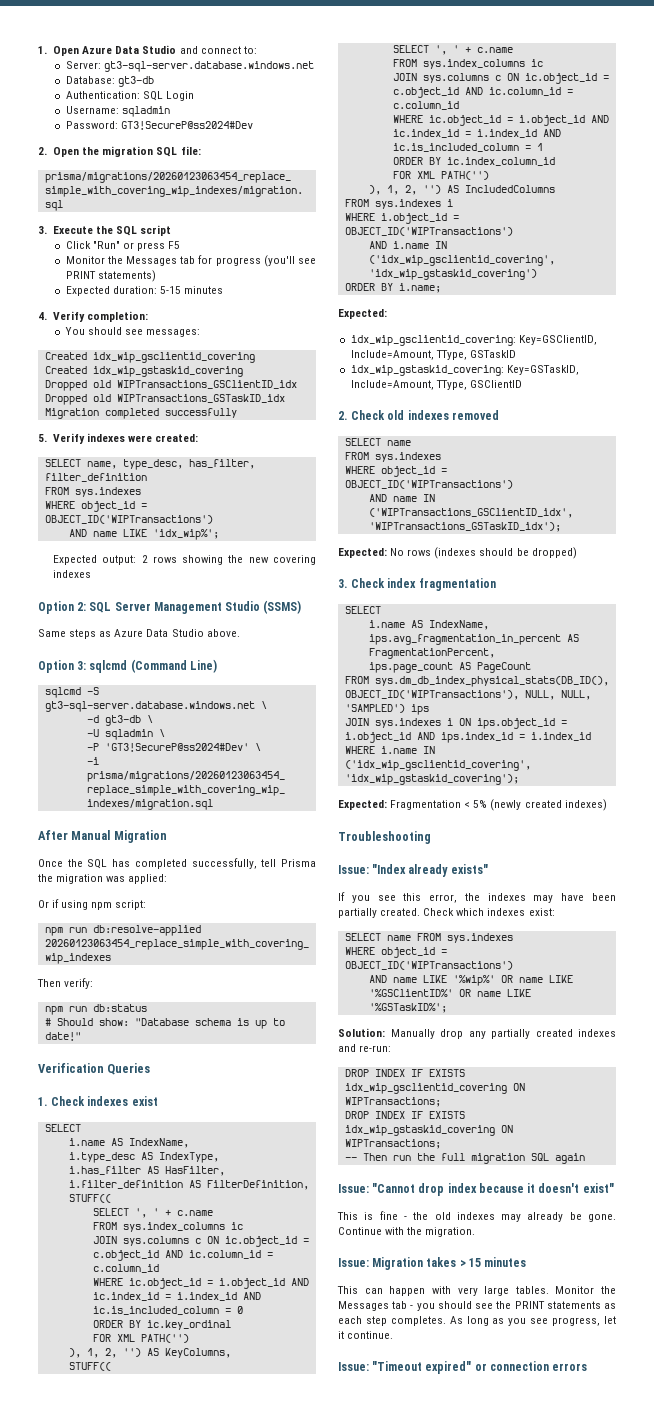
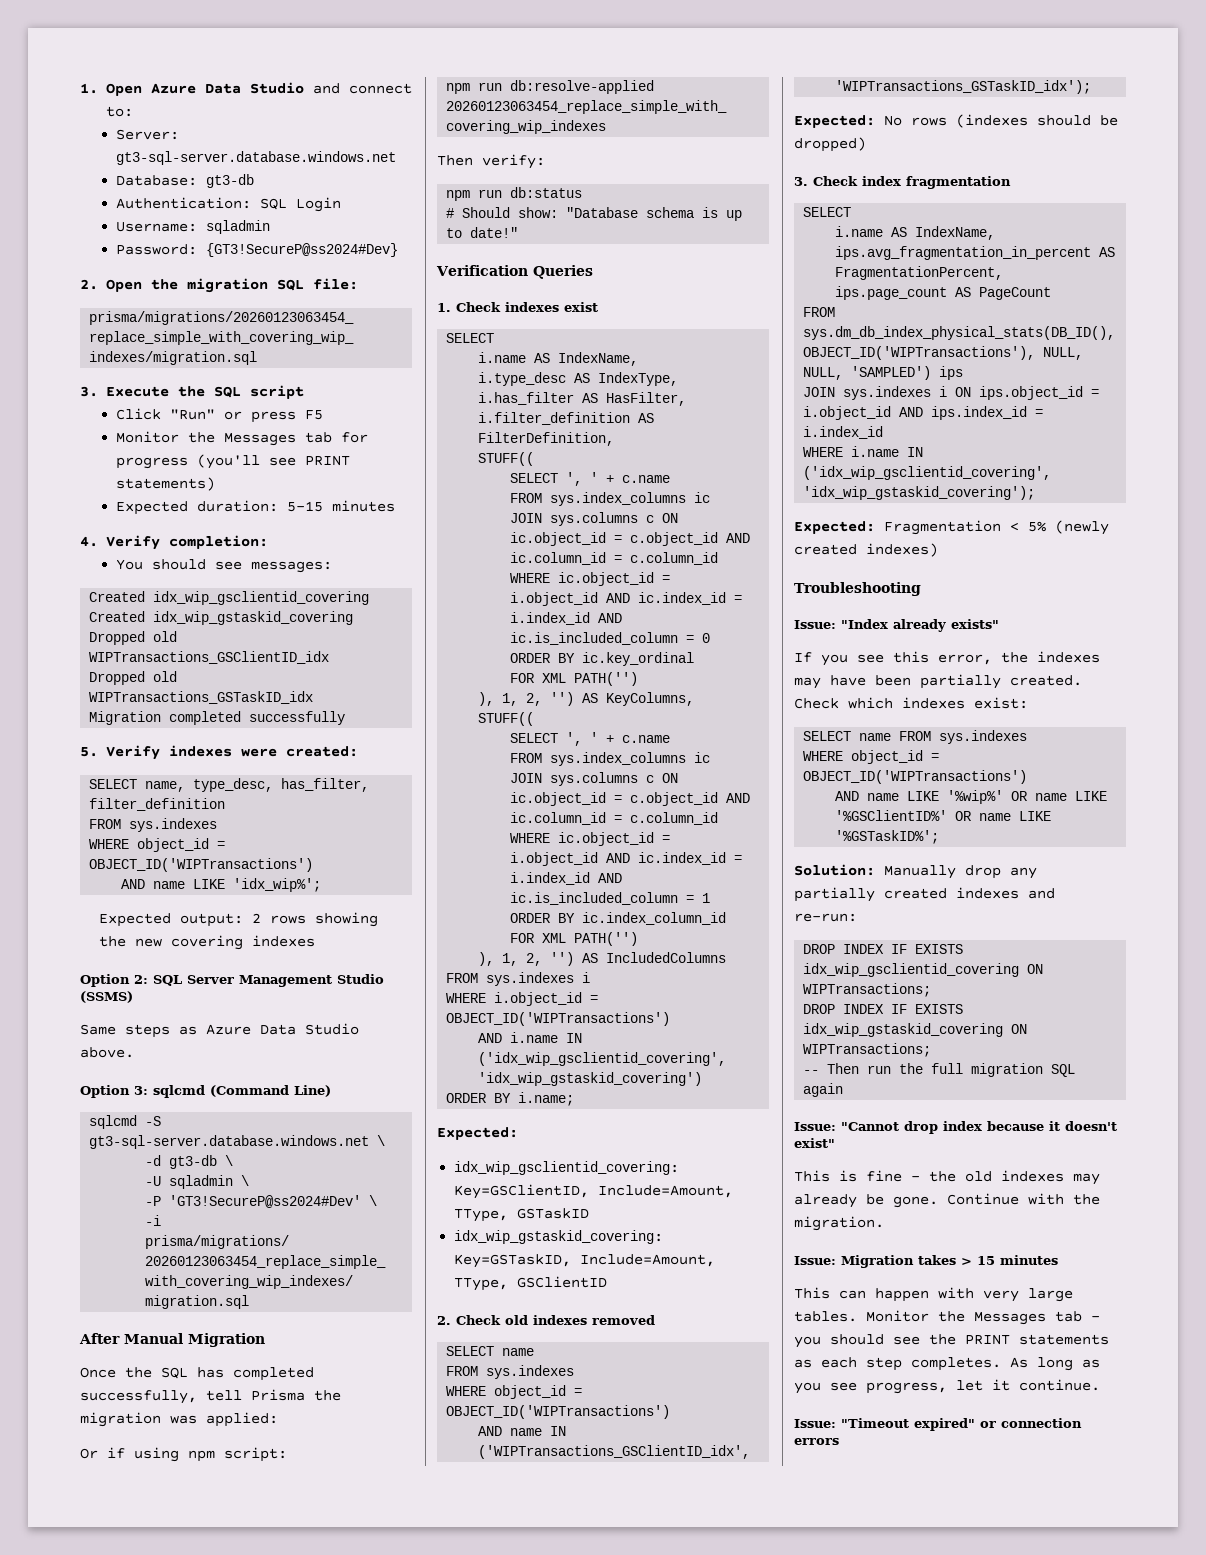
- Password: GT3!SecureP@ss2024#Dev
+ Password: {GT3!SecureP@ss2024#Dev}

